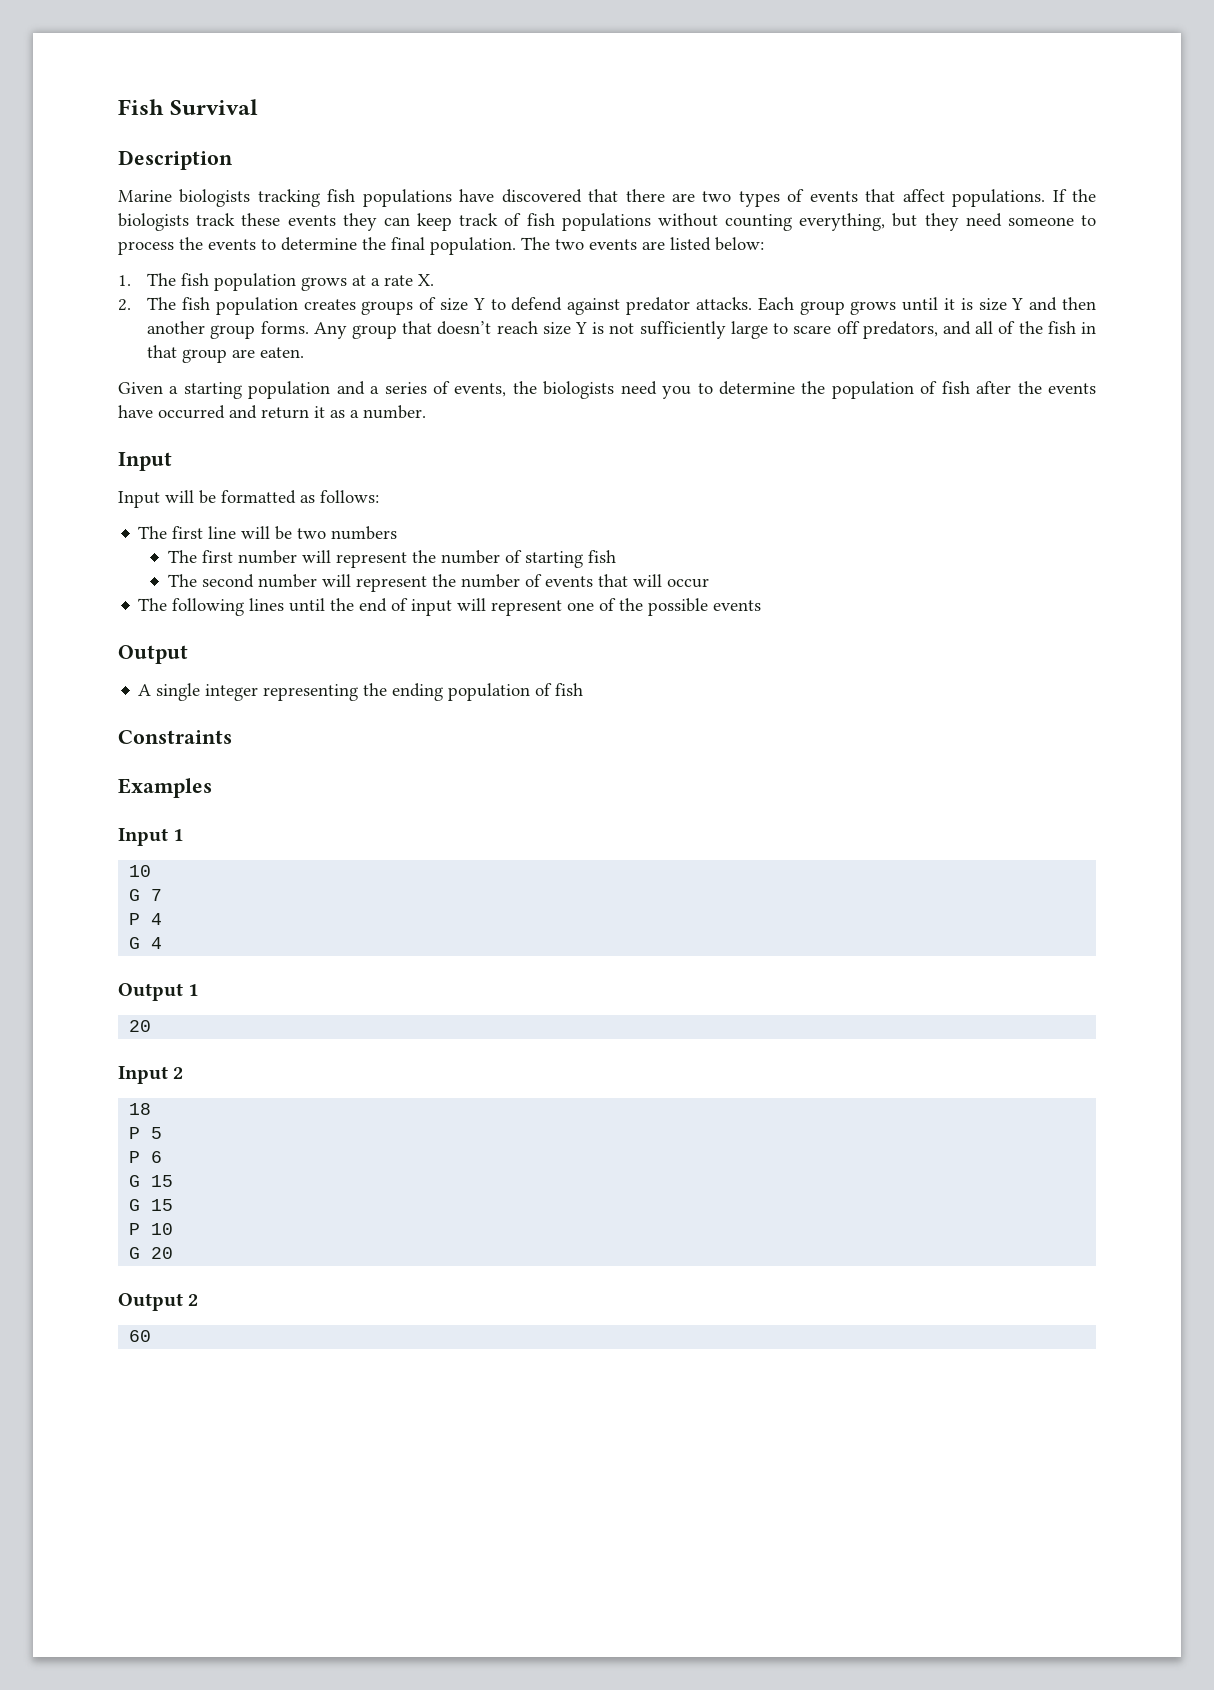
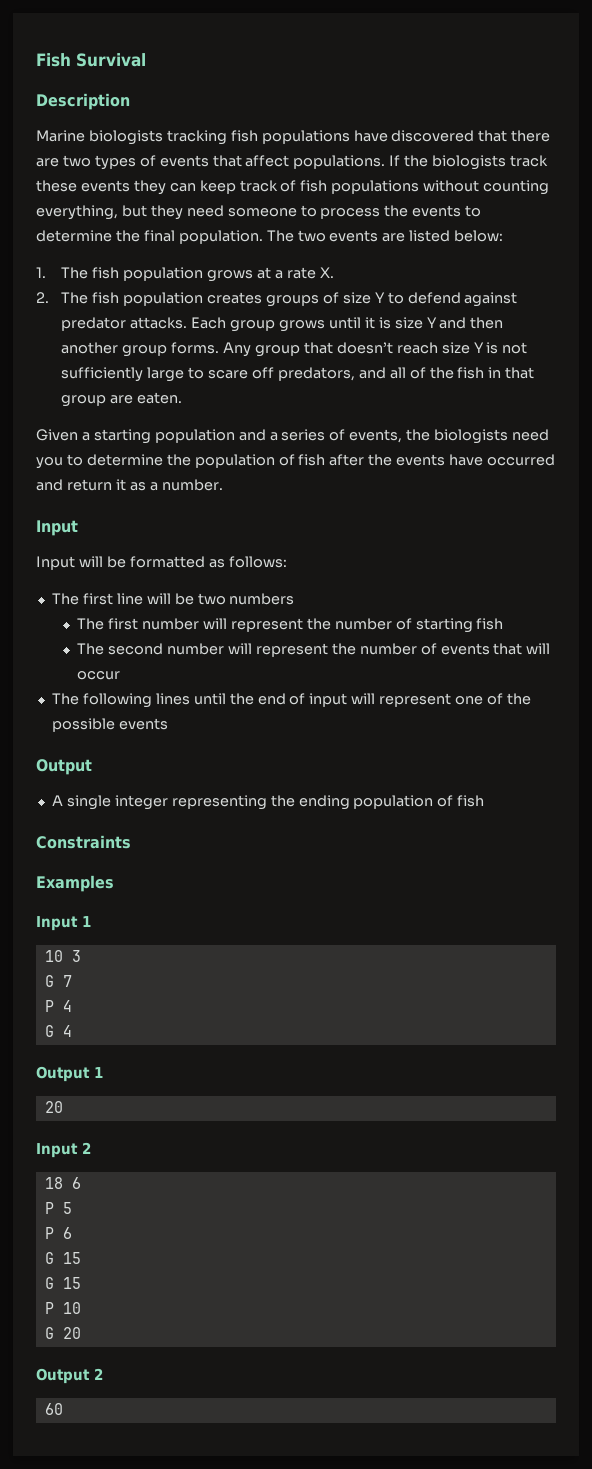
  Input 1
- 10
+ 10 3
- 18
+ 18 6

